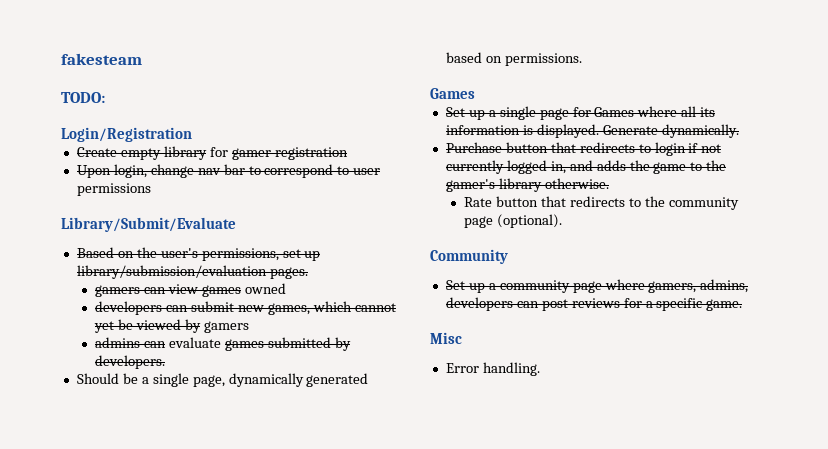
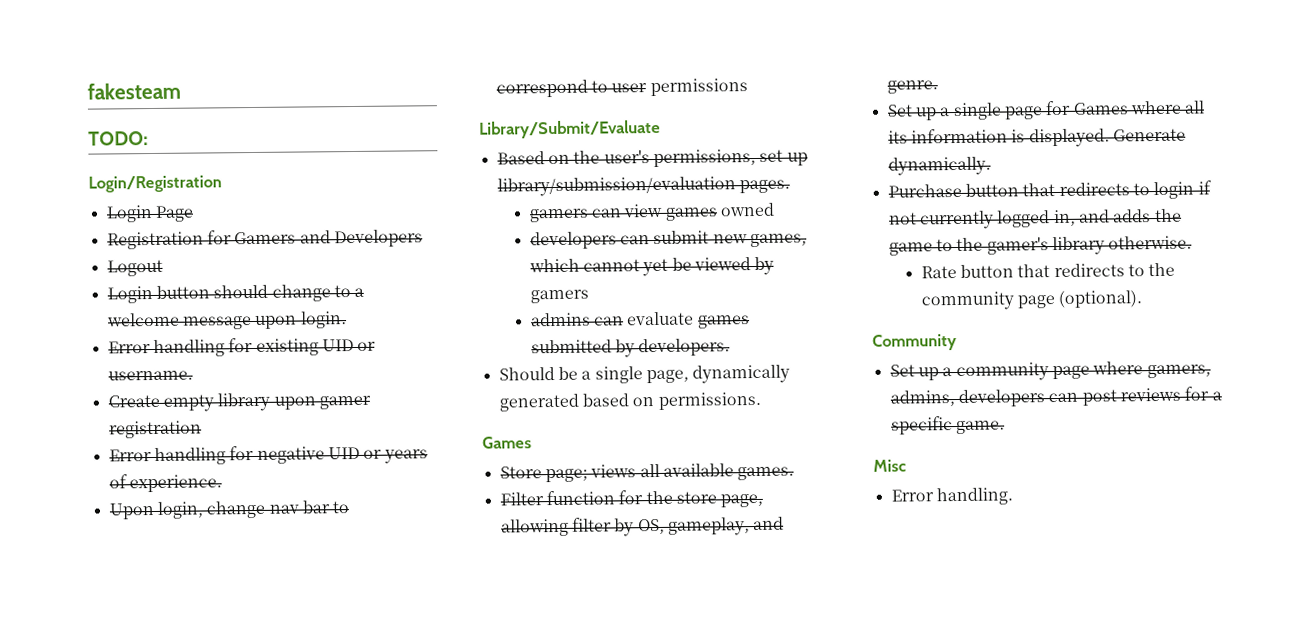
+ Login Page
+ Registration for Gamers and Developers
+ Logout
+ Login button should change to a welcome message upon login.
+ Error handling for existing UID or username.
- Create empty library for gamer registration
+ Create empty library upon gamer registration
+ Error handling for negative UID or years of experience.
+ Store page; views all available games.
+ Filter function for the store page, allowing filter by OS, gameplay, and genre.

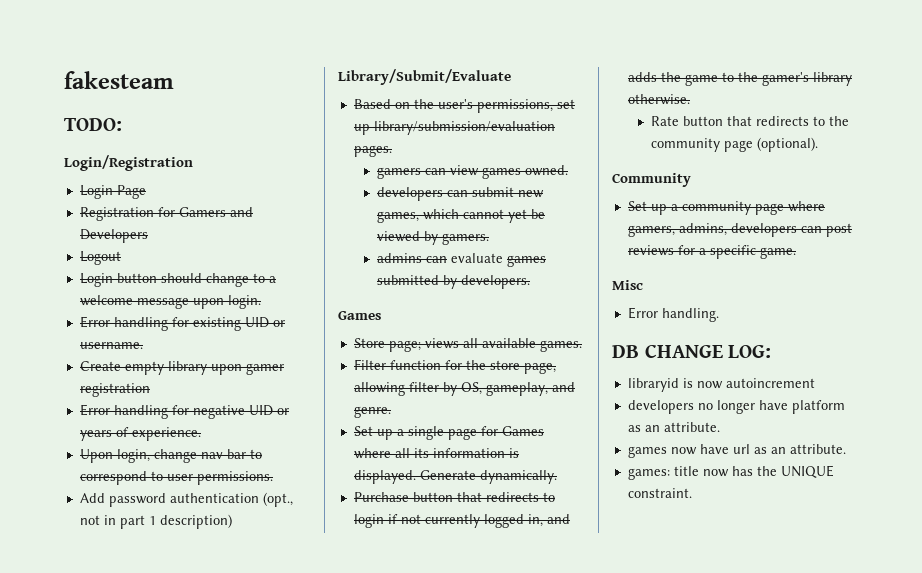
- Upon login, change nav bar to correspond to user permissions
+ Upon login, change nav bar to correspond to user permissions.
+ Add password authentication (opt., not in part 1 description)
- gamers can view games owned
+ gamers can view games owned.
- developers can submit new games, which cannot yet be viewed by gamers
+ developers can submit new games, which cannot yet be viewed by gamers.
- Should be a single page, dynamically generated based on permissions.
+ DB CHANGE LOG:
+ libraryid is now autoincrement
+ developers no longer have platform as an attribute.
+ games now have url as an attribute.
+ games: title now has the UNIQUE constraint.

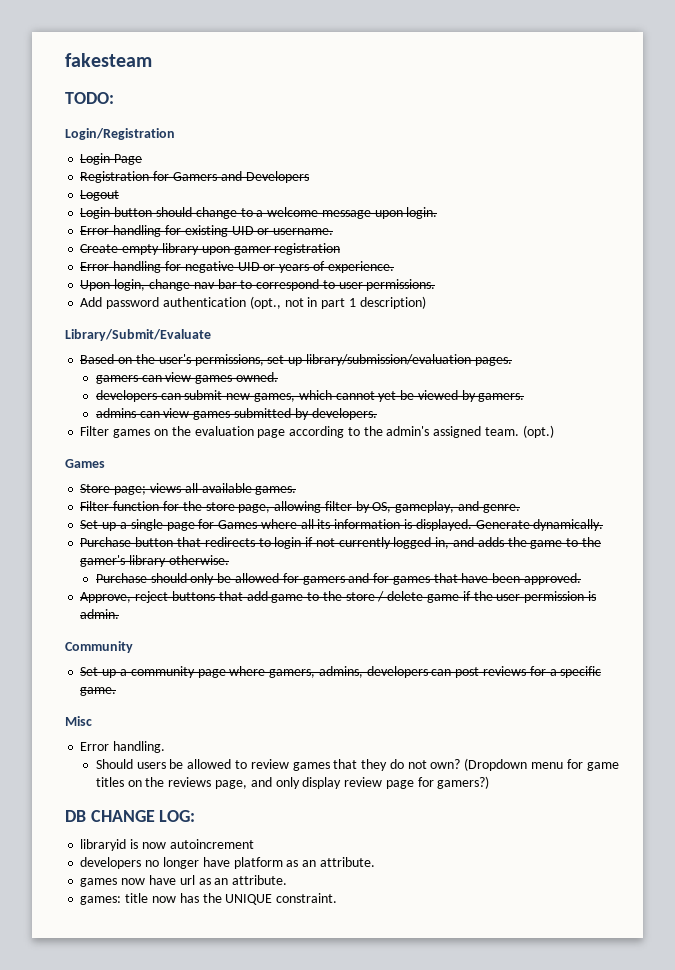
- admins can evaluate games submitted by developers.
+ admins can view games submitted by developers.
+ Filter games on the evaluation page according to the admin's assigned team. (opt.)
- Rate button that redirects to the community page (optional).
+ Purchase should only be allowed for gamers and for games that have been approved.
+ Approve, reject buttons that add game to the store / delete game if the user permission is admin.
+ Should users be allowed to review games that they do not own? (Dropdown menu for game titles on the reviews page, and only display review page for gamers?)

